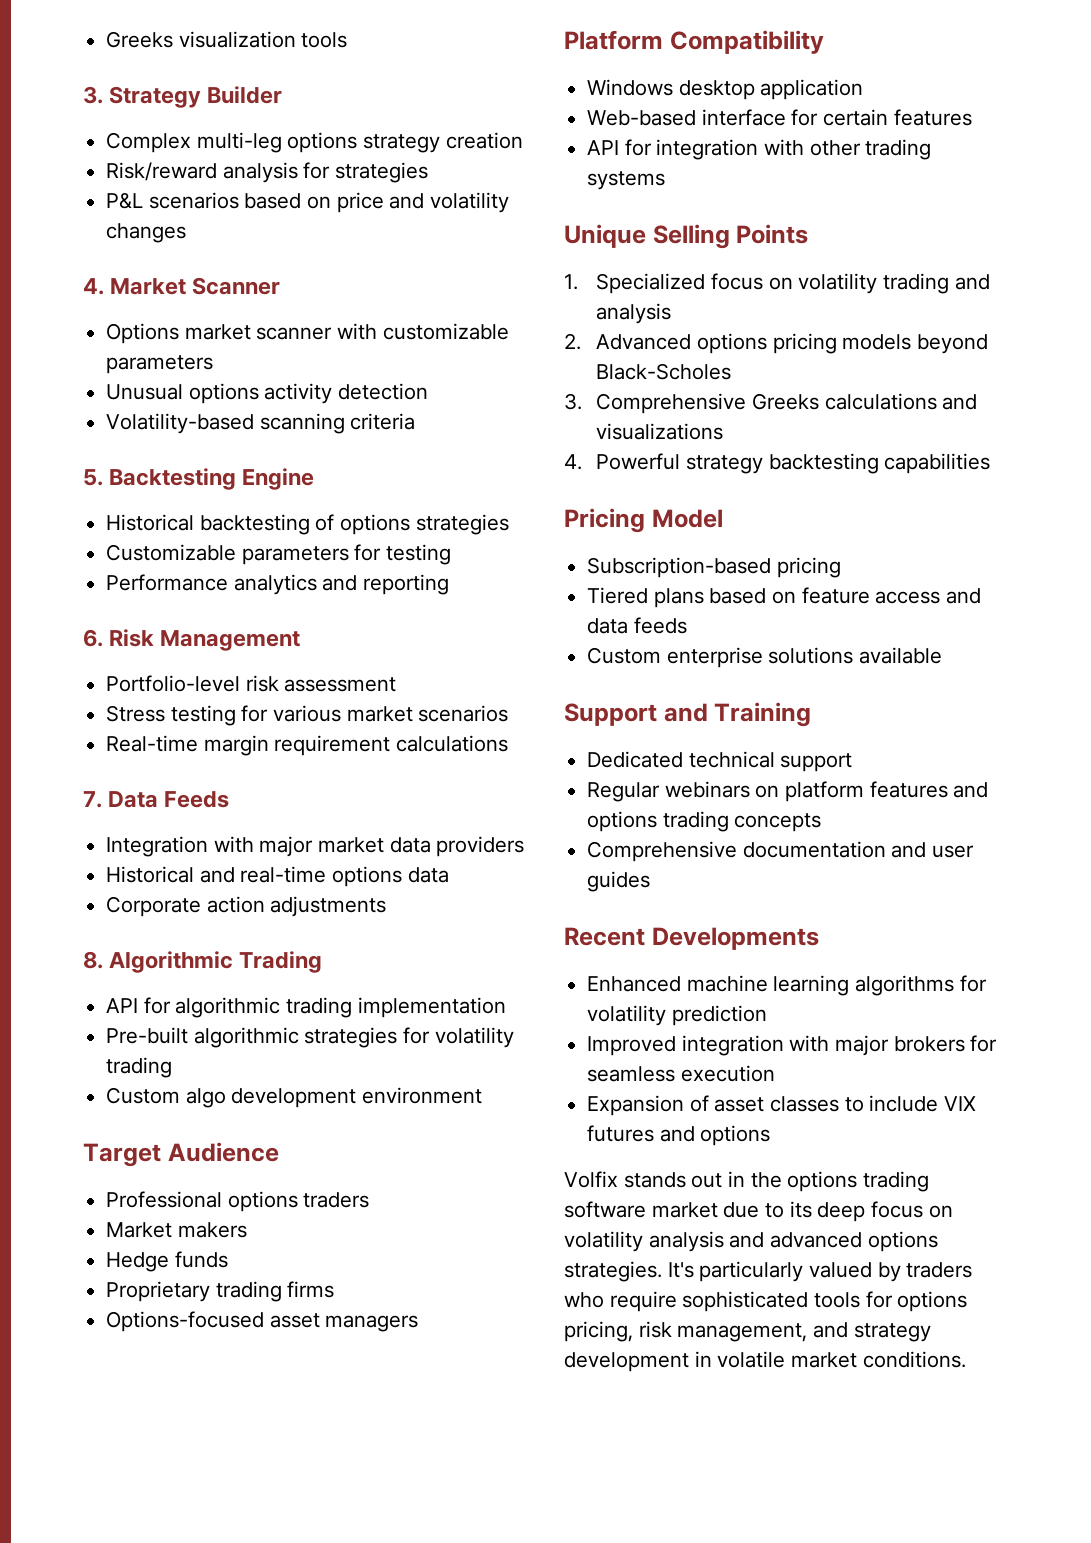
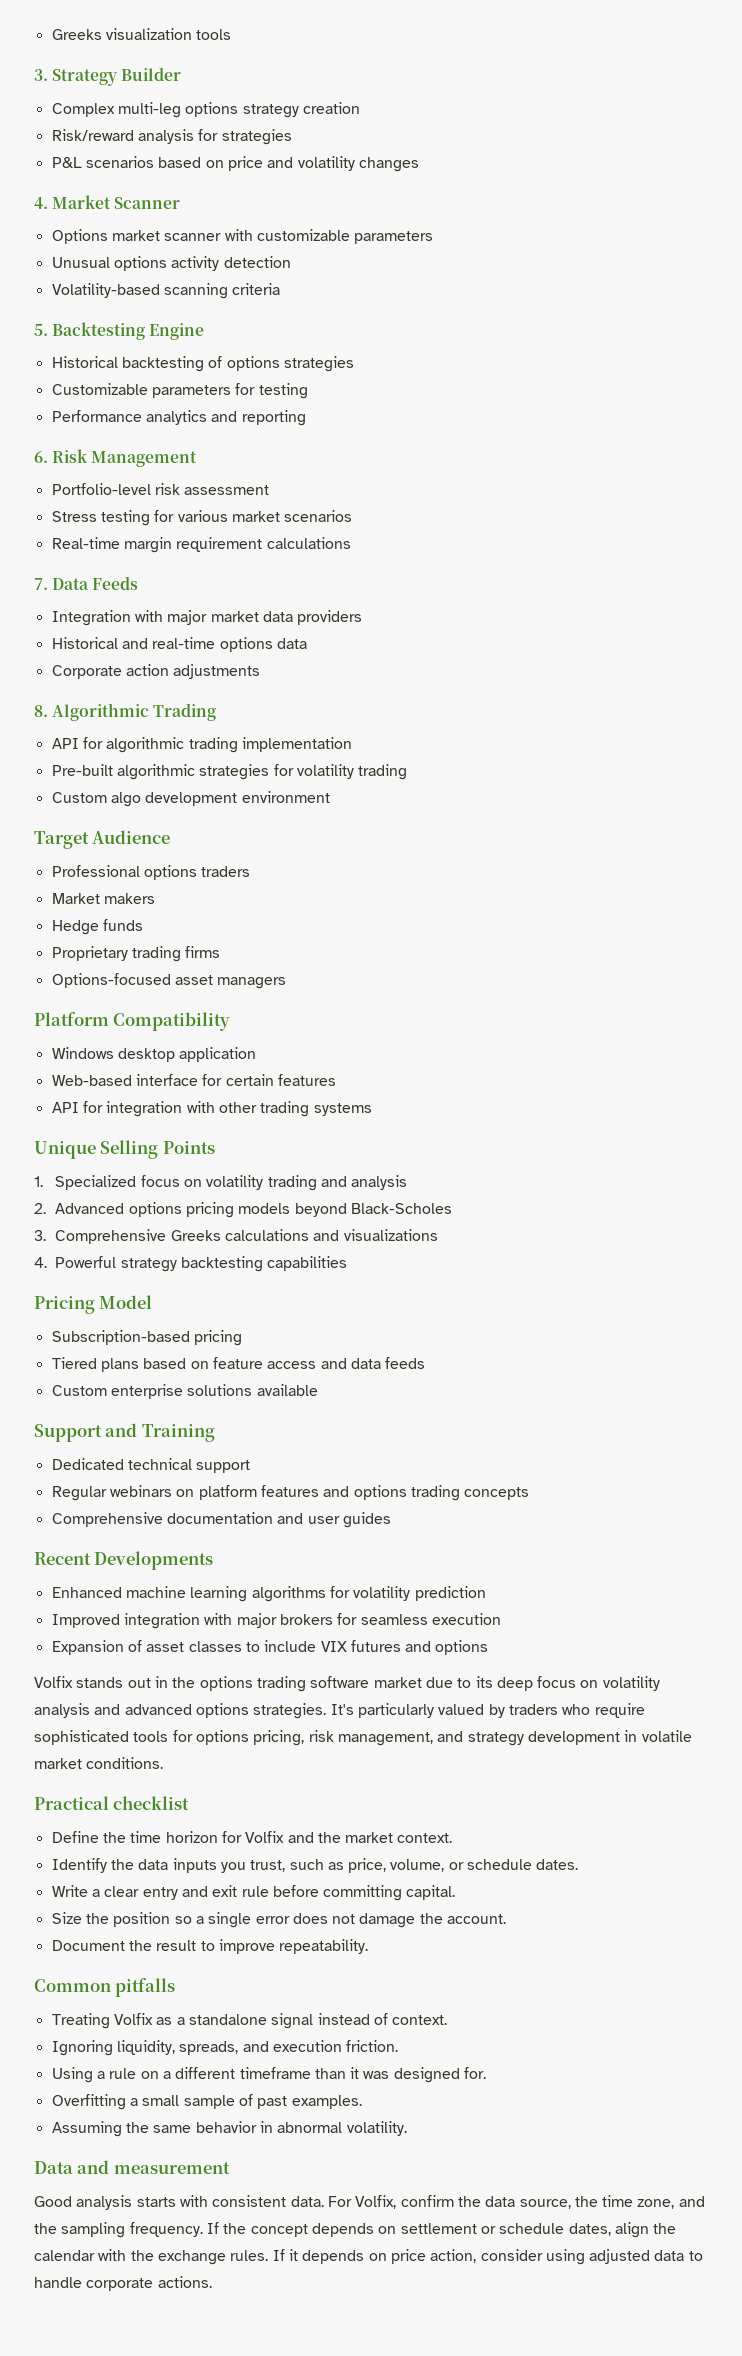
+ Practical checklist
+ Define the time horizon for Volfix and the market context.
+ Identify the data inputs you trust, such as price, volume, or schedule dates.
+ Write a clear entry and exit rule before committing capital.
+ Size the position so a single error does not damage the account.
+ Document the result to improve repeatability.
+ Common pitfalls
+ Treating Volfix as a standalone signal instead of context.
+ Ignoring liquidity, spreads, and execution friction.
+ Using a rule on a different timeframe than it was designed for.
+ Overfitting a small sample of past examples.
+ Assuming the same behavior in abnormal volatility.
+ Data and measurement
+ Good analysis starts with consistent data. For Volfix, confirm the data source, the time zone, and the sampling frequency. If the concept depends on settlement or schedule dates, align the calendar with the exchange rules. If it depends on price action, consider using adjusted data to handle corporate actions.

